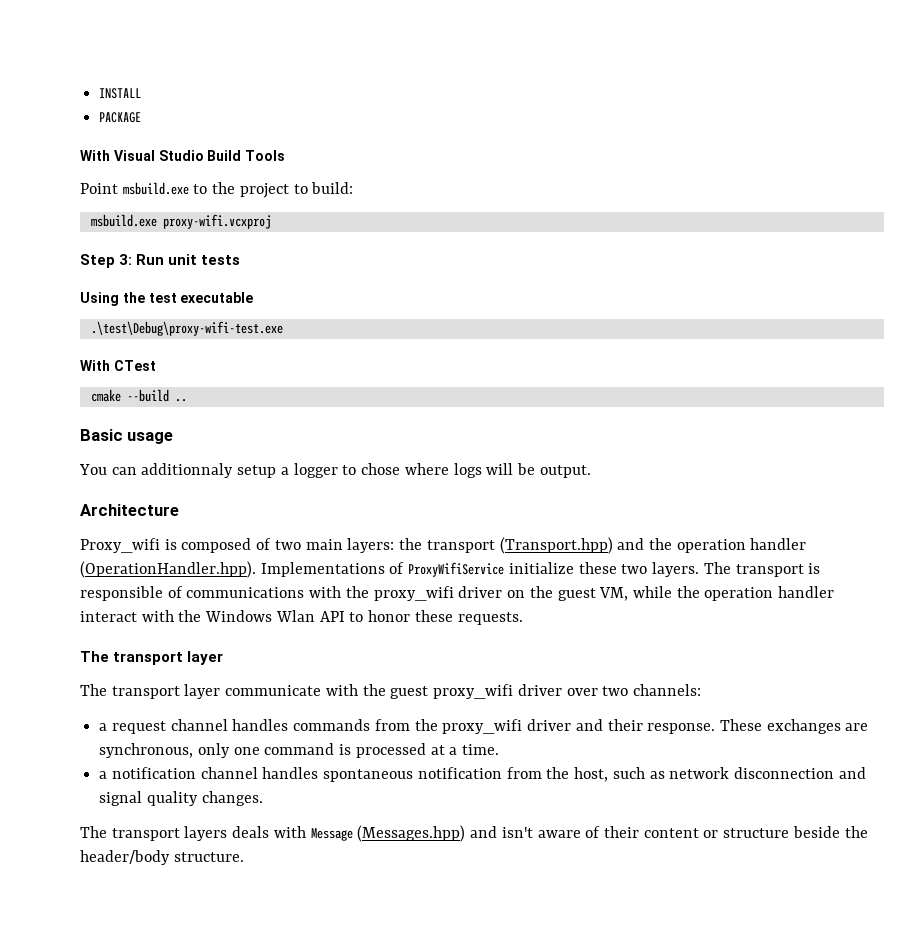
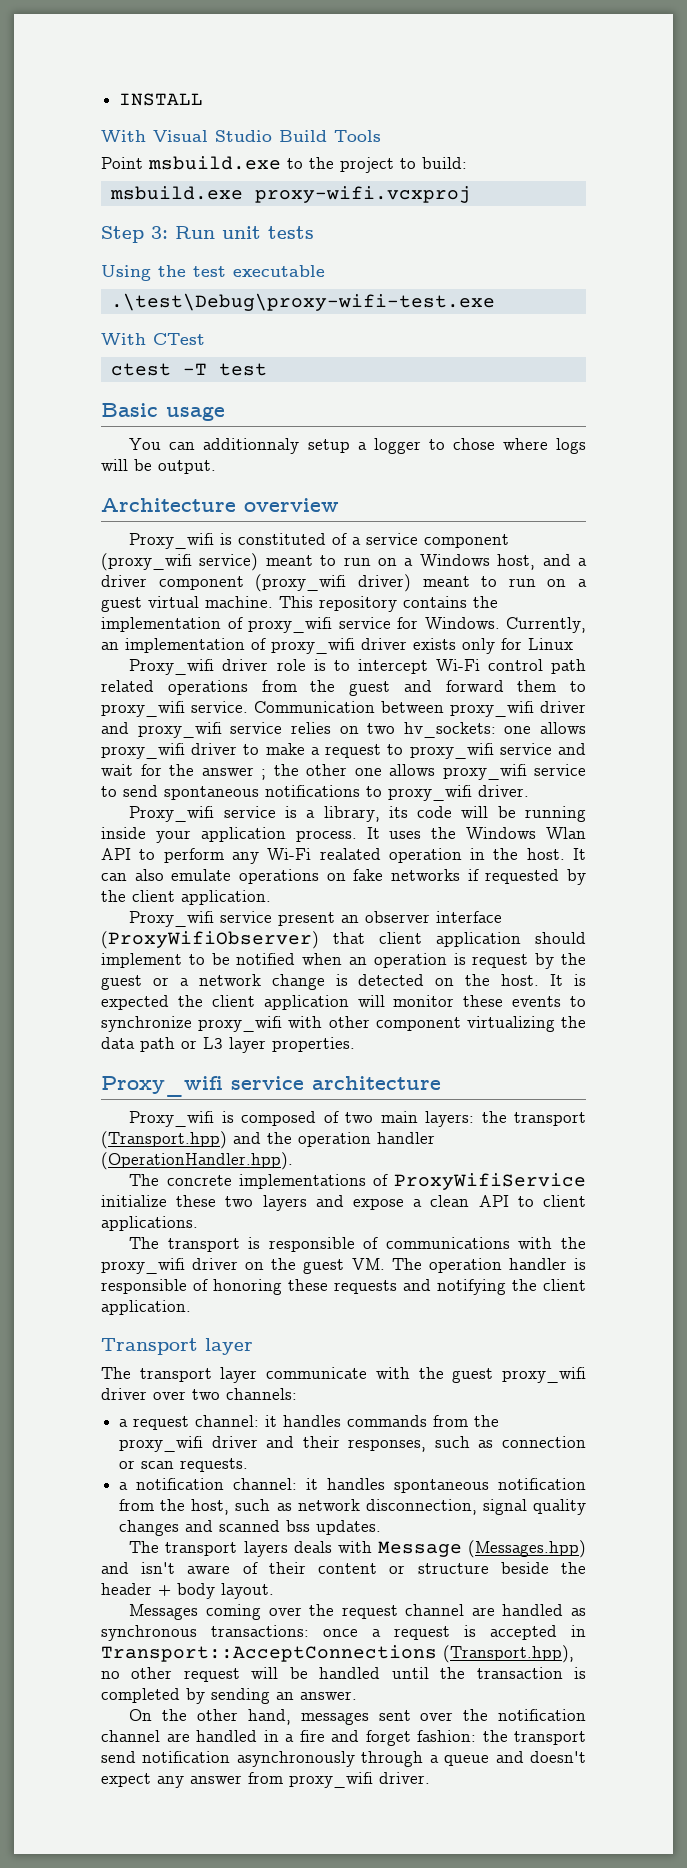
- PACKAGE
- cmake --build ..
+ ctest -T test
- Architecture
+ Architecture overview
+ Proxy_wifi is constituted of a service component (proxy_wifi service) meant to run on a Windows host, and a driver component (proxy_wifi driver) meant to run on a guest virtual machine. This repository contains the implementation of proxy_wifi service for Windows. Currently, an implementation of proxy_wifi driver exists only for Linux
+ Proxy_wifi driver role is to intercept Wi-Fi control path related operations from the guest and forward them to proxy_wifi service. Communication between proxy_wifi driver and proxy_wifi service relies on two hv_sockets: one allows proxy_wifi driver to make a request to proxy_wifi service and wait for the answer ; the other one allows proxy_wifi service to send spontaneous notifications to proxy_wifi driver.
+ Proxy_wifi service is a library, its code will be running inside your application process. It uses the Windows Wlan API to perform any Wi-Fi realated operation in the host. It can also emulate operations on fake networks if requested by the client application.
+ Proxy_wifi service present an observer interface (ProxyWifiObserver) that client application should implement to be notified when an operation is request by the guest or a network change is detected on the host. It is expected the client application will monitor these events to synchronize proxy_wifi with other component virtualizing the data path or L3 layer properties.
+ Proxy_wifi service architecture
- Proxy_wifi is composed of two main layers: the transport (Transport.hpp) and the operation handler (OperationHandler.hpp). Implementations of ProxyWifiService initialize these two layers. The transport is responsible of communications with the proxy_wifi driver on the guest VM, while the operation handler interact with the Windows Wlan API to honor these requests.
- The transport layer
+ Proxy_wifi is composed of two main layers: the transport (Transport.hpp) and the operation handler (OperationHandler.hpp).
+ The concrete implementations of ProxyWifiService initialize these two layers and expose a clean API to client applications.
+ The transport is responsible of communications with the proxy_wifi driver on the guest VM. The operation handler is responsible of honoring these requests and notifying the client application.
+ Transport layer
- a request channel handles commands from the proxy_wifi driver and their response. These exchanges are synchronous, only one command is processed at a time.
+ a request channel: it handles commands from the proxy_wifi driver and their responses, such as connection or scan requests.
- a notification channel handles spontaneous notification from the host, such as network disconnection and signal quality changes.
+ a notification channel: it handles spontaneous notification from the host, such as network disconnection, signal quality changes and scanned bss updates.
- The transport layers deals with Message (Messages.hpp) and isn't aware of their content or structure beside the header/body structure.
+ The transport layers deals with Message (Messages.hpp) and isn't aware of their content or structure beside the header + body layout.
+ Messages coming over the request channel are handled as synchronous transactions: once a request is accepted in Transport::AcceptConnections (Transport.hpp), no other request will be handled until the transaction is completed by sending an answer.
+ On the other hand, messages sent over the notification channel are handled in a fire and forget fashion: the transport send notification asynchronously through a queue and doesn't expect any answer from proxy_wifi driver.

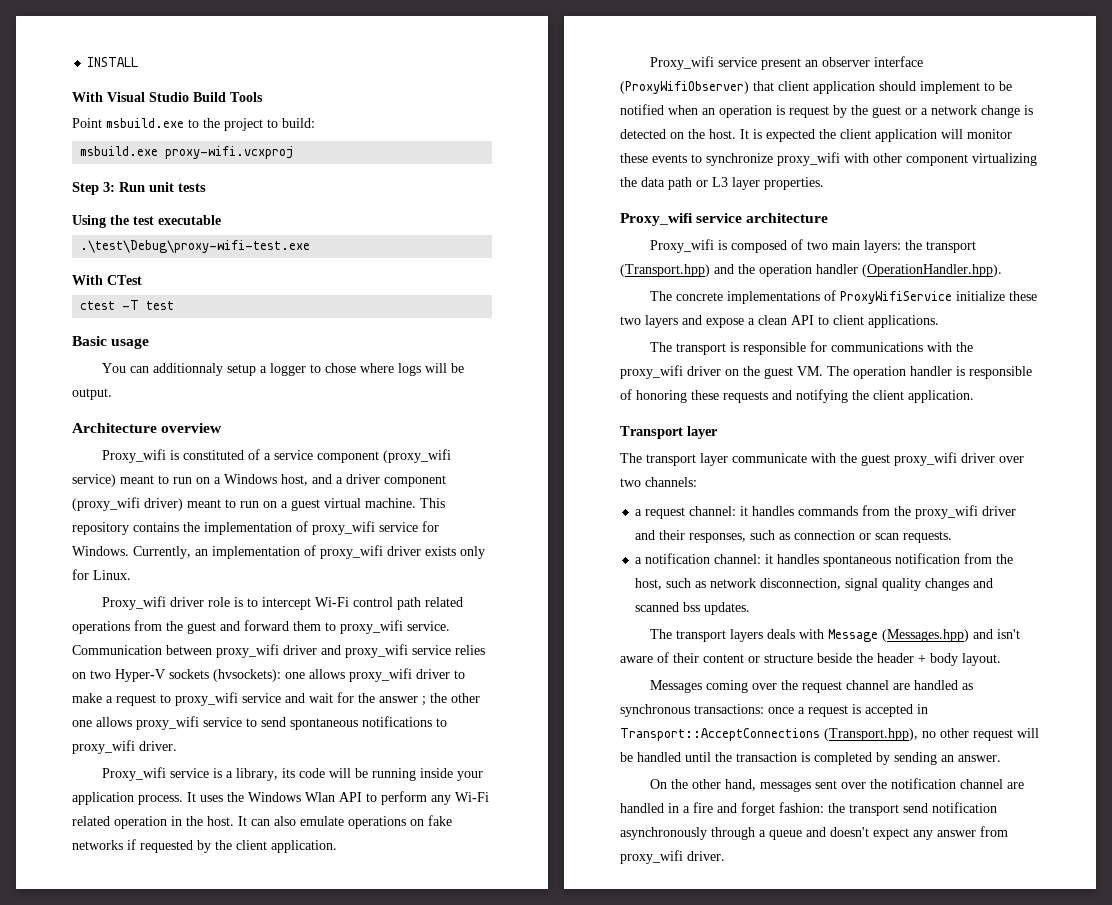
- Currently, an implementation of proxy_wifi driver exists only for Linux
+ Currently, an implementation of proxy_wifi driver exists only for Linux.
- Communication between proxy_wifi driver and proxy_wifi service relies on two hv_sockets: one allows proxy_wifi driver to make a request to proxy_wifi service and wait for the answer ; the other one allows proxy_wifi service to send spontaneous notifications to proxy_wifi driver.
+ Communication between proxy_wifi driver and proxy_wifi service relies on two Hyper-V sockets (hvsockets): one allows proxy_wifi driver to make a request to proxy_wifi service and wait for the answer ; the other one allows proxy_wifi service to send spontaneous notifications to proxy_wifi driver.
- It uses the Windows Wlan API to perform any Wi-Fi realated operation in the host.
+ It uses the Windows Wlan API to perform any Wi-Fi related operation in the host.
- The transport is responsible of communications with the proxy_wifi driver on the guest VM. The operation handler is responsible of honoring these requests and notifying the client application.
+ The transport is responsible for communications with the proxy_wifi driver on the guest VM. The operation handler is responsible of honoring these requests and notifying the client application.

